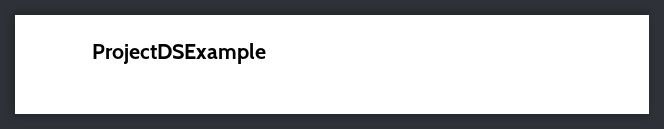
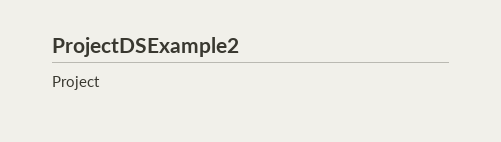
- ProjectDSExample
+ ProjectDSExample2
+ Project

